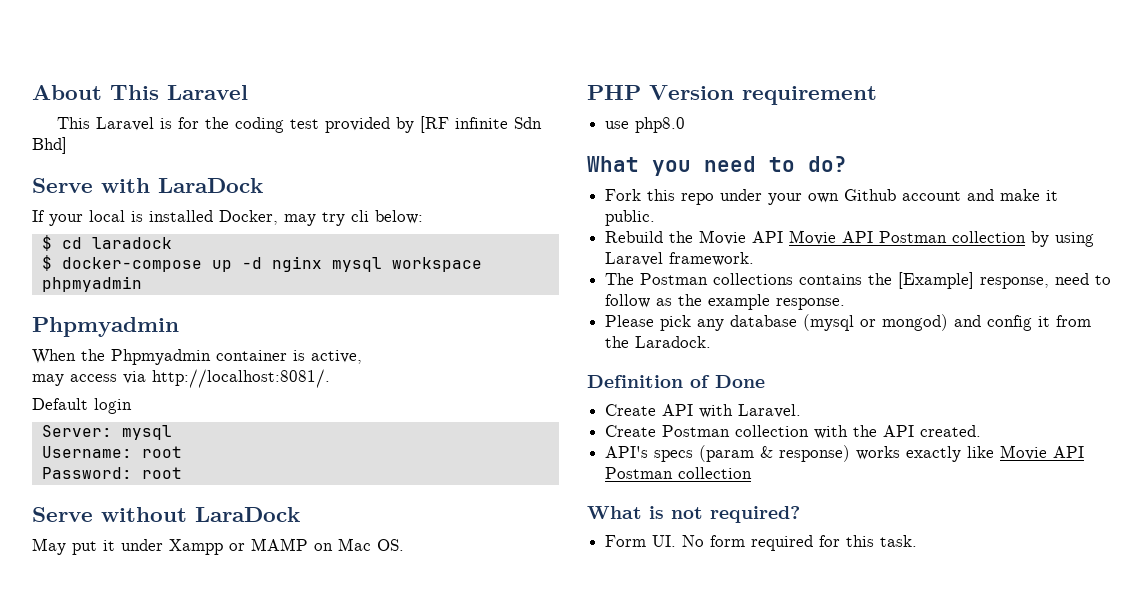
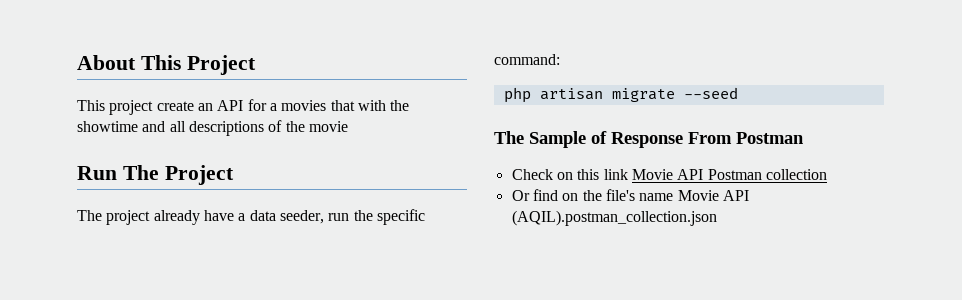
- About This Laravel
- This Laravel is for the coding test provided by [RF infinite Sdn Bhd]
- Serve with LaraDock
- If your local is installed Docker, may try cli below:
- $ cd laradock
- $ docker-compose up -d nginx mysql workspace phpmyadmin
- Phpmyadmin
- When the Phpmyadmin container is active,
- may access via http://localhost:8081/.
- Default login
- Server: mysql
- Username: root
- Password: root
- Serve without LaraDock
- May put it under Xampp or MAMP on Mac OS.
- PHP Version requirement
- use php8.0
- What you need to do?
- Fork this repo under your own Github account and make it public.
- Rebuild the Movie API Movie API Postman collection by using Laravel framework.
- The Postman collections contains the [Example] response, need to follow as the example response.
- Please pick any database (mysql or mongod) and config it from the Laradock.
- Definition of Done
- Create API with Laravel.
- Create Postman collection with the API created.
- API's specs (param & response) works exactly like Movie API Postman collection
- What is not required?
- Form UI. No form required for this task.
+ About This Project
+ This project create an API for a movies that with the showtime and all descriptions of the movie
+ Run The Project
+ The project already have a data seeder, run the specific command:
+ php artisan migrate --seed
+ The Sample of Response From Postman
+ Check on this link Movie API Postman collection
+ Or find on the file's name Movie API (AQIL).postman_collection.json

